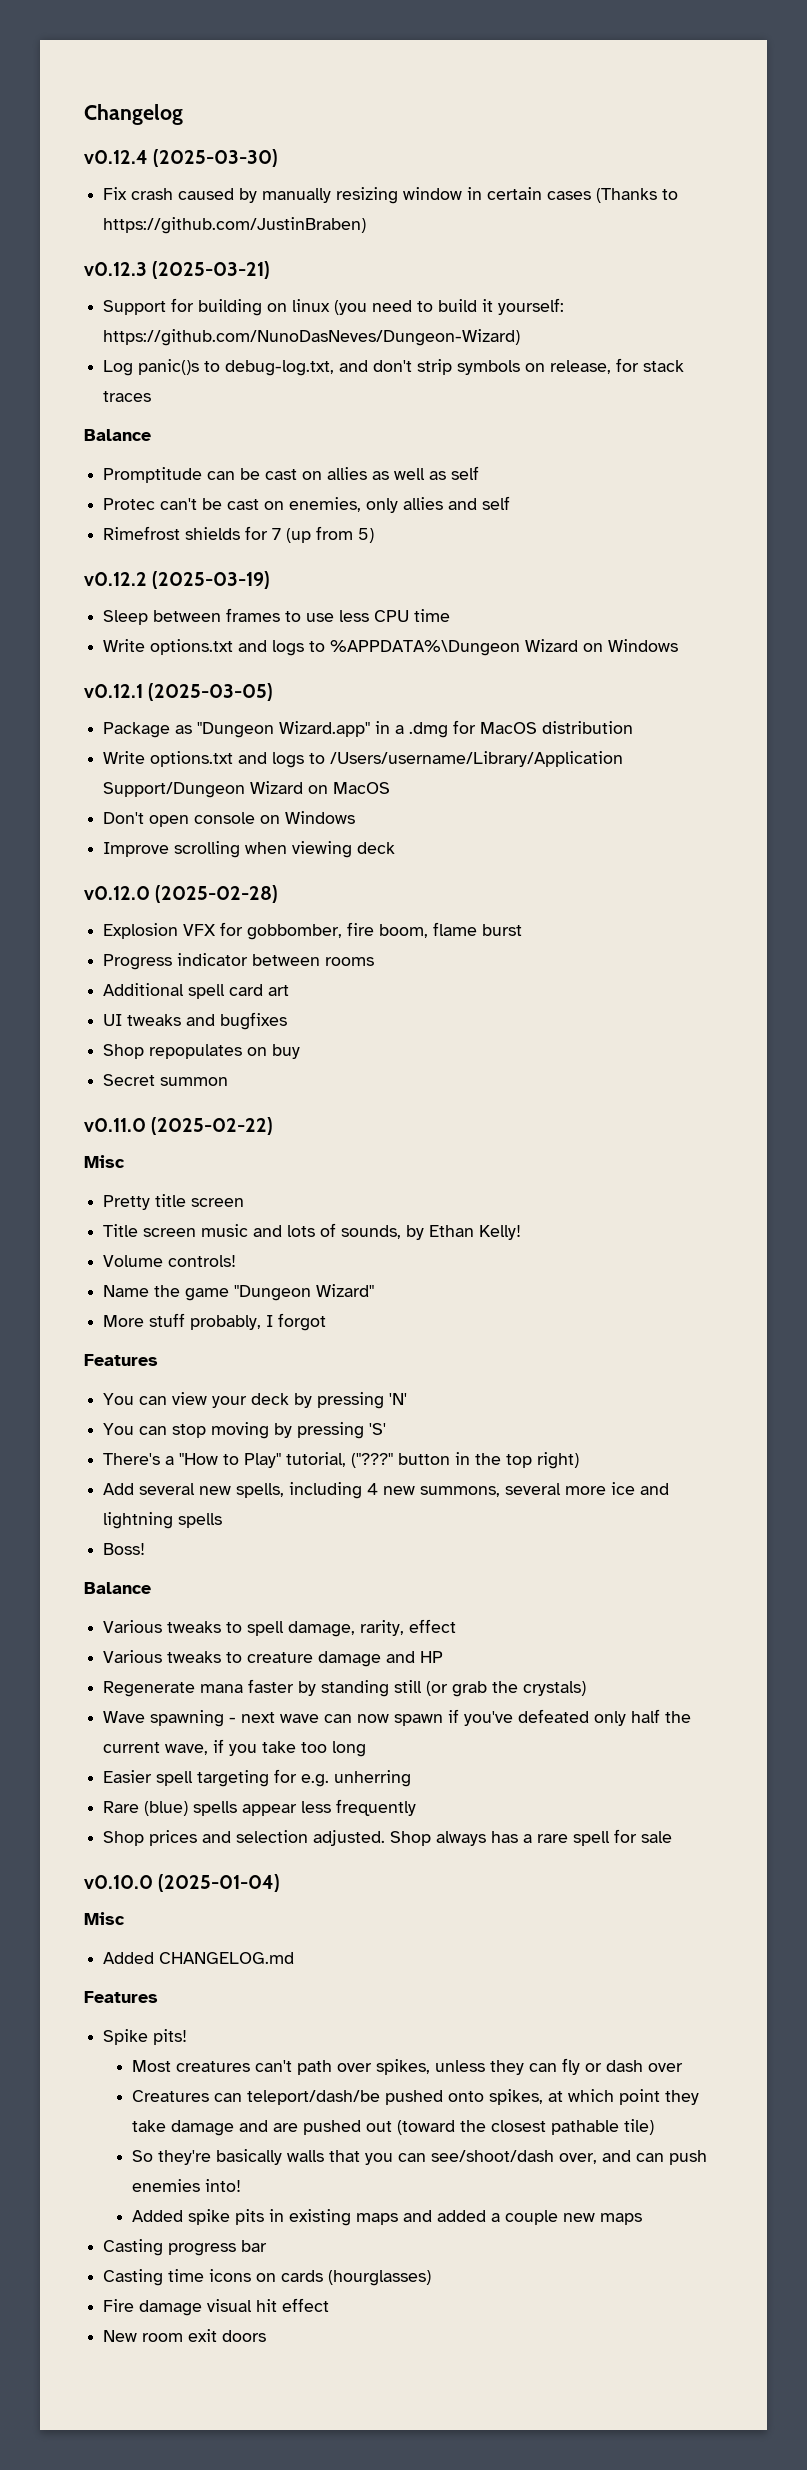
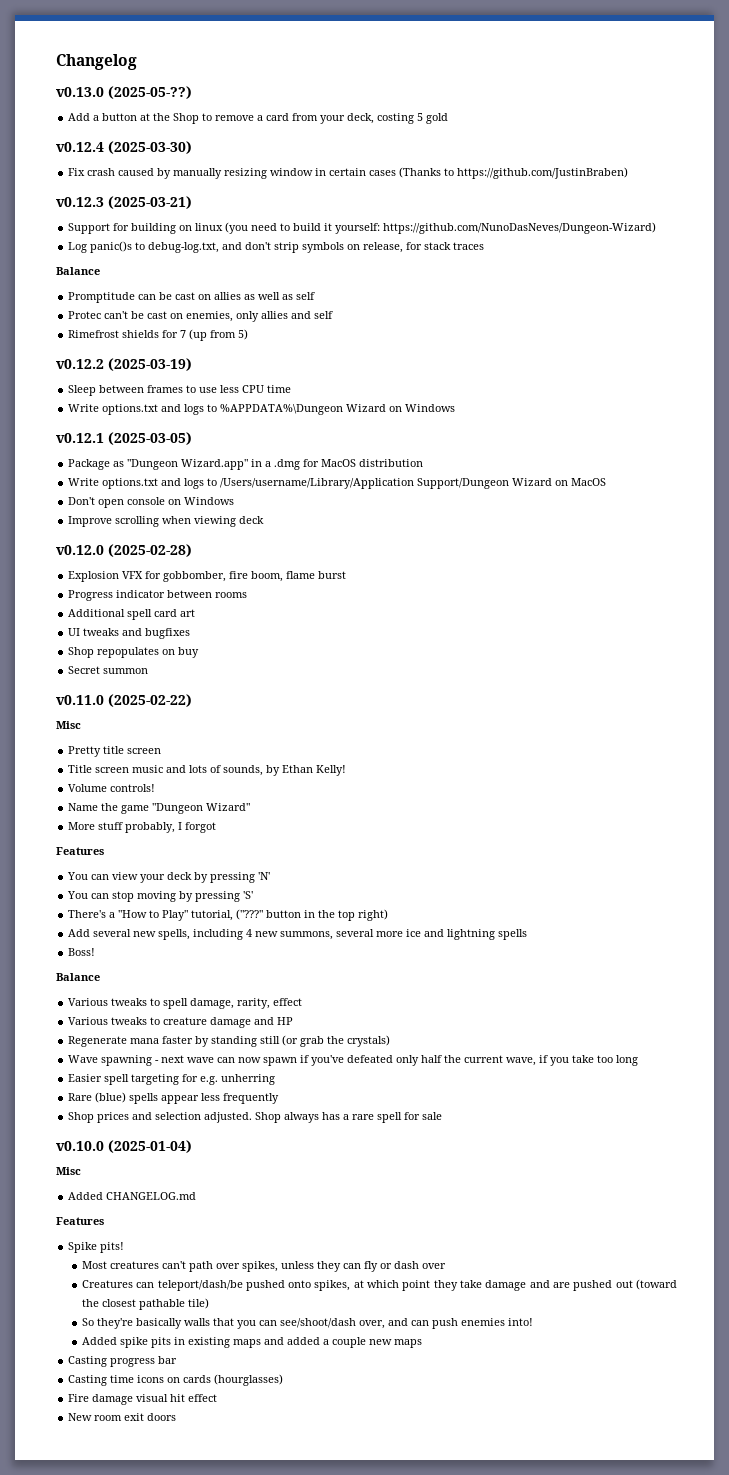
+ v0.13.0 (2025-05-??)
+ Add a button at the Shop to remove a card from your deck, costing 5 gold

